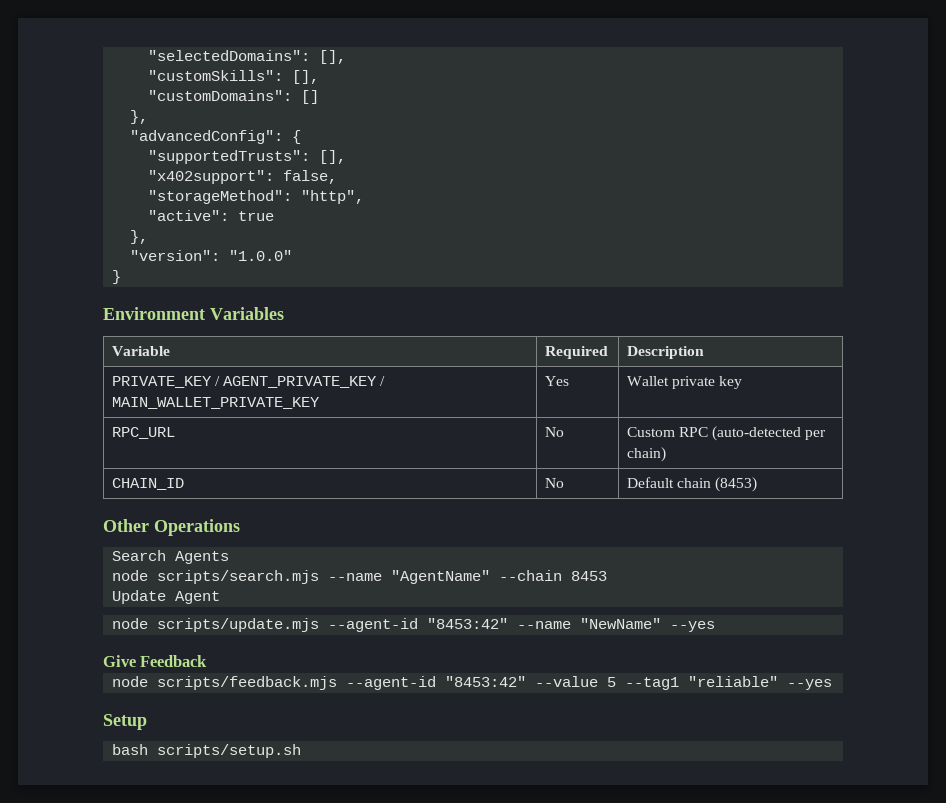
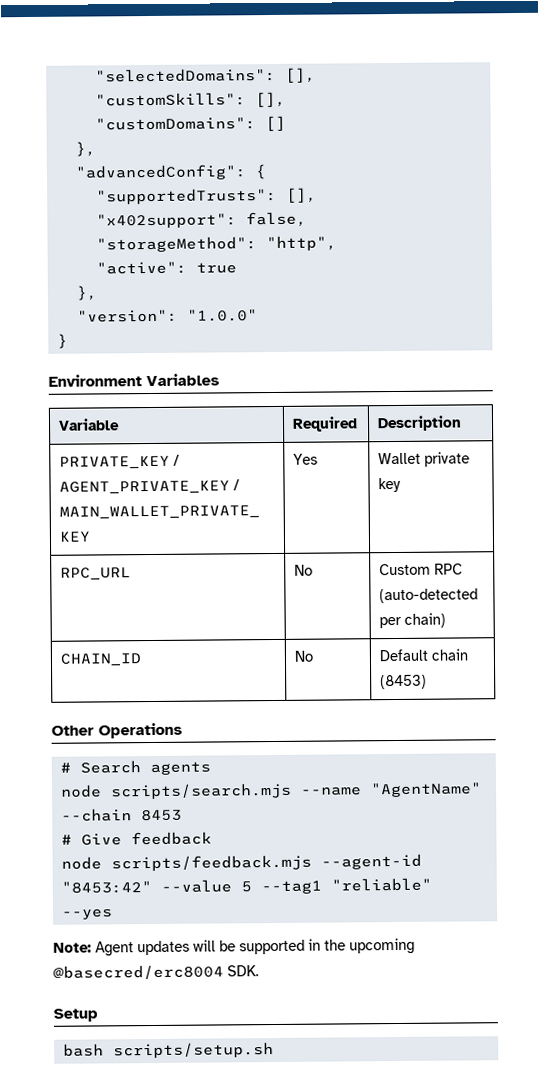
- Search Agents
+ # Search agents
- Update Agent
- node scripts/update.mjs --agent-id "8453:42" --name "NewName" --yes
- Give Feedback
+ # Give feedback
+ Note: Agent updates will be supported in the upcoming @basecred/erc8004 SDK.

